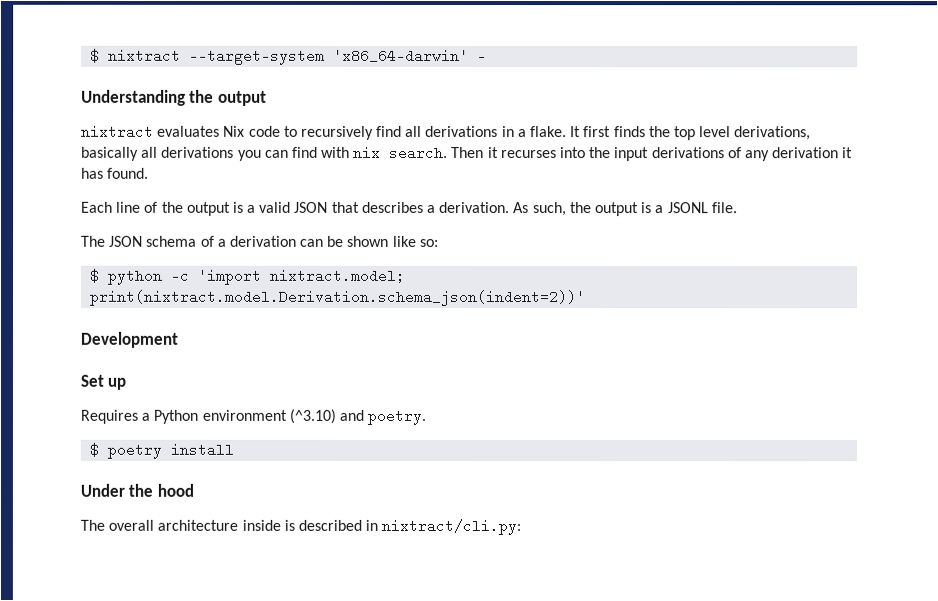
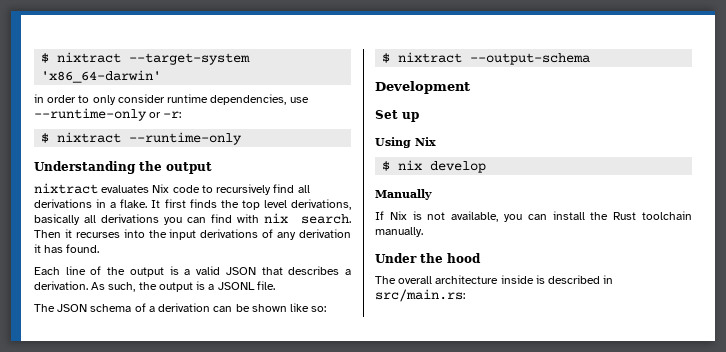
- $ nixtract --target-system 'x86_64-darwin' -
+ $ nixtract --target-system 'x86_64-darwin'
+ in order to only consider runtime dependencies, use --runtime-only or -r:
+ $ nixtract --runtime-only
- $ python -c 'import nixtract.model; print(nixtract.model.Derivation.schema_json(indent=2))'
+ $ nixtract --output-schema
  Development
  Set up
- Requires a Python environment (^3.10) and poetry.
- $ poetry install
+ Using Nix
+ $ nix develop
+ Manually
+ If Nix is not available, you can install the Rust toolchain manually.
- The overall architecture inside is described in nixtract/cli.py:
+ The overall architecture inside is described in src/main.rs:

